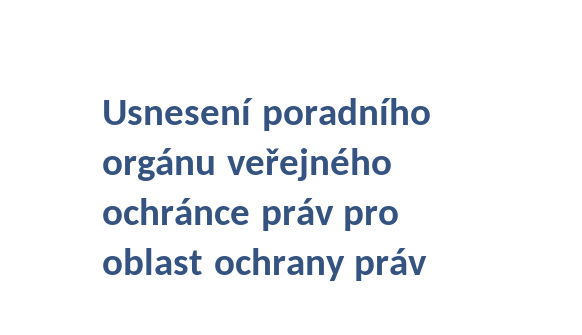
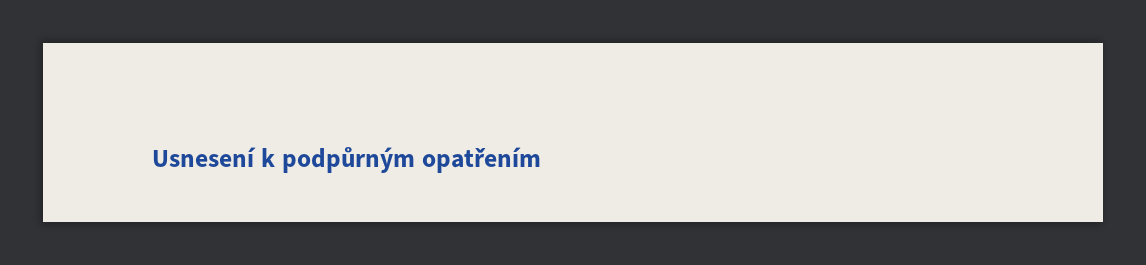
- Usnesení poradního orgánu veřejného ochránce práv pro oblast ochrany práv
+ Usnesení k podpůrným opatřením

